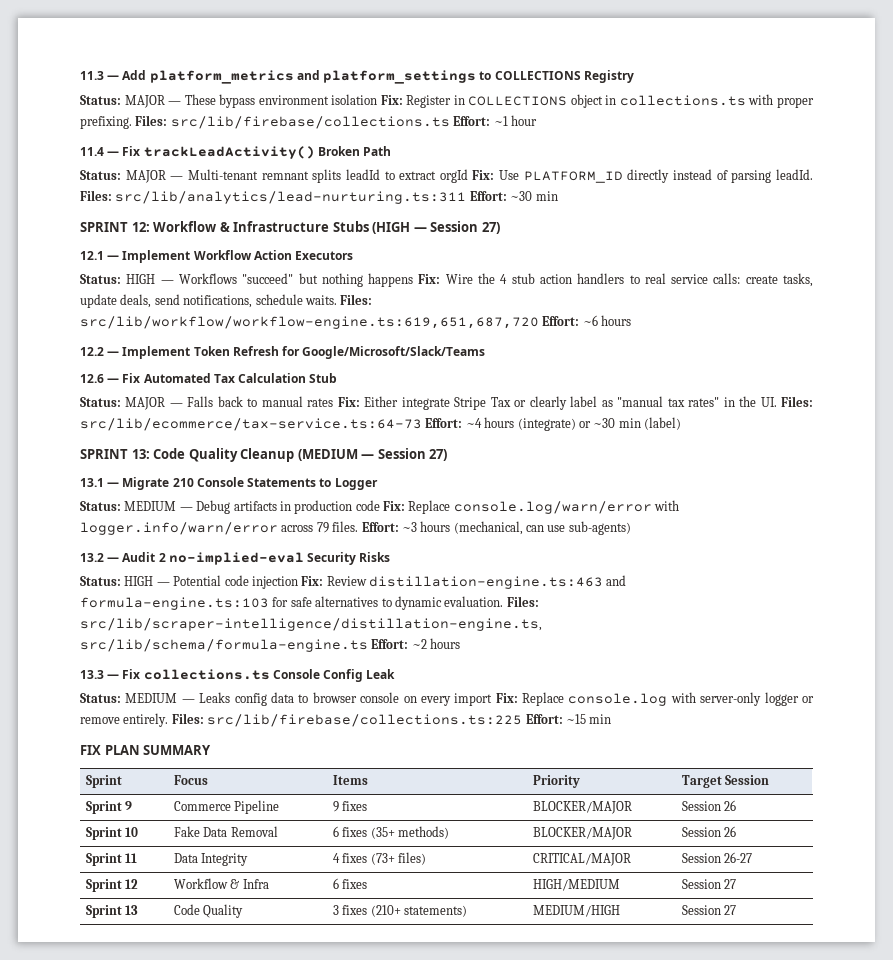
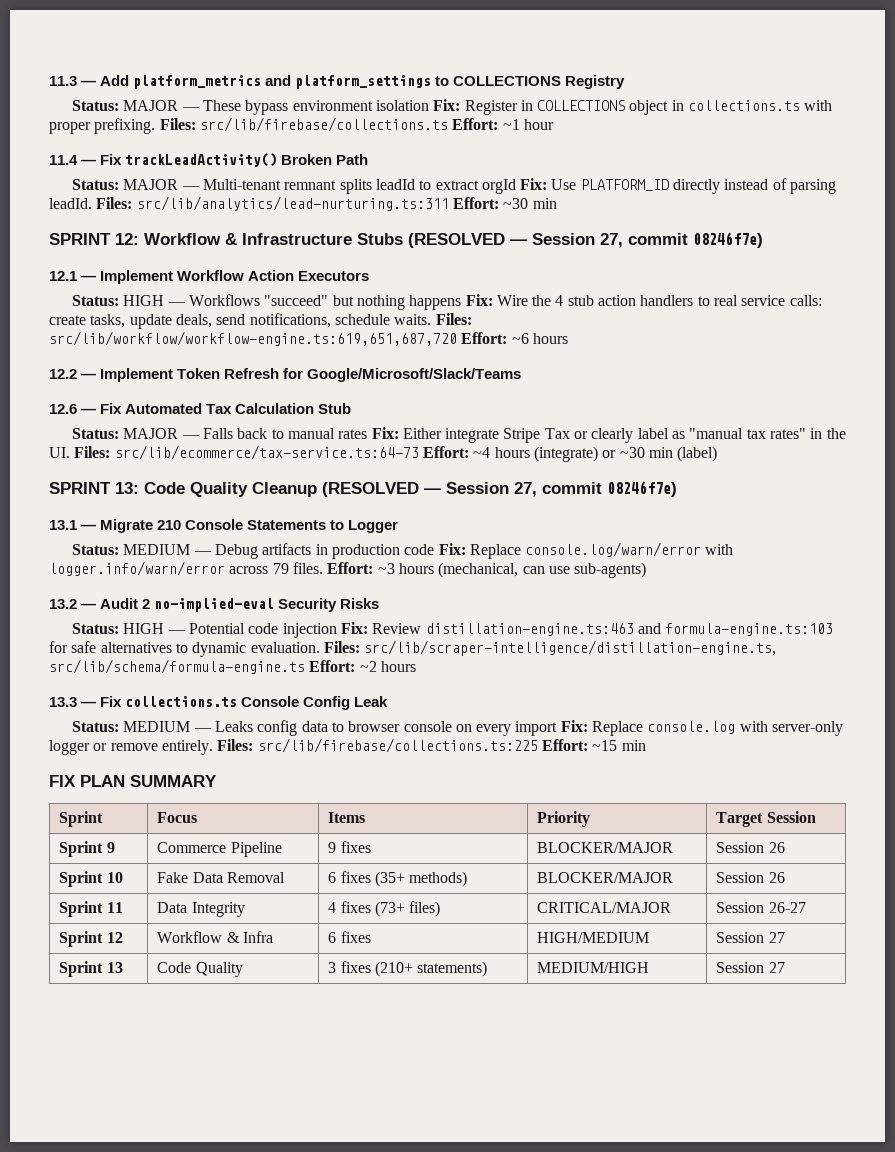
- SPRINT 12: Workflow & Infrastructure Stubs (HIGH — Session 27)
+ SPRINT 12: Workflow & Infrastructure Stubs (RESOLVED — Session 27, commit 08246f7e)
- SPRINT 13: Code Quality Cleanup (MEDIUM — Session 27)
+ SPRINT 13: Code Quality Cleanup (RESOLVED — Session 27, commit 08246f7e)

